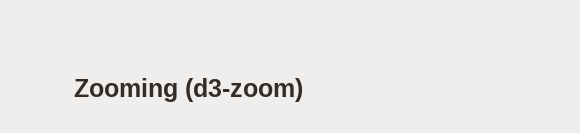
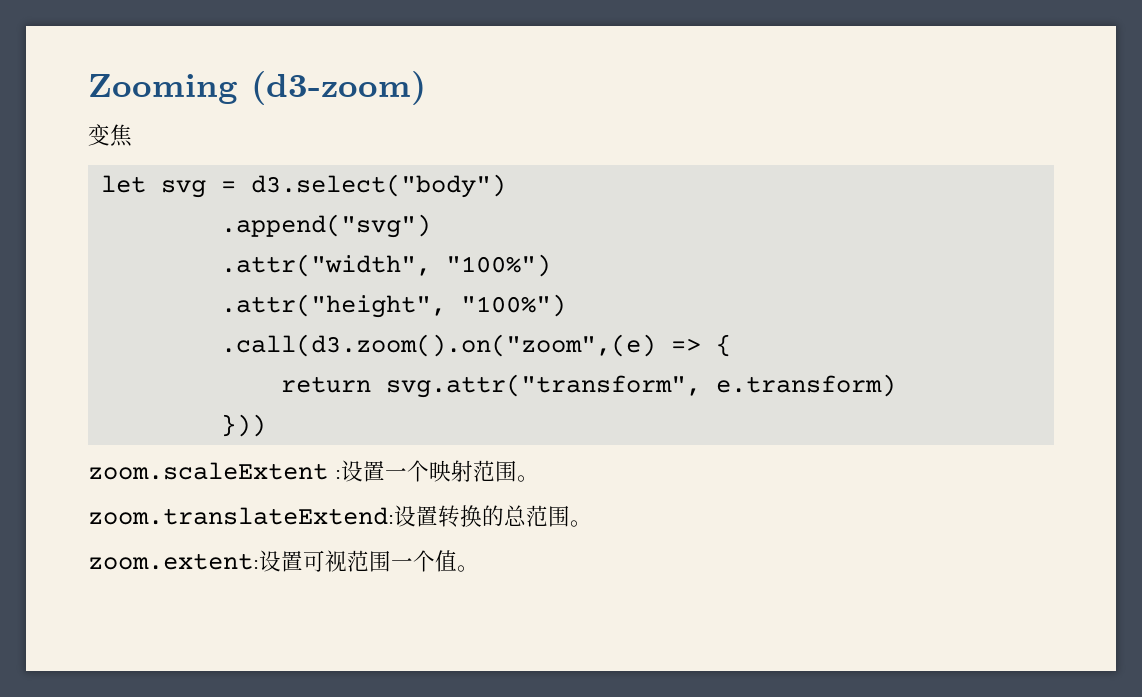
+ 变焦
+ let svg = d3.select("body")
+ .append("svg")
+ .attr("width", "100%")
+ .attr("height", "100%")
+ .call(d3.zoom().on("zoom",(e) => {
+ return svg.attr("transform", e.transform)
+ }))
+ zoom.scaleExtent :设置一个映射范围。
+ zoom.translateExtend:设置转换的总范围。
+ zoom.extent:设置可视范围一个值。

